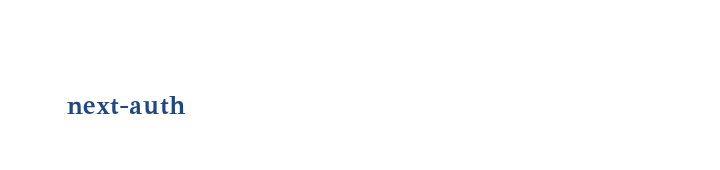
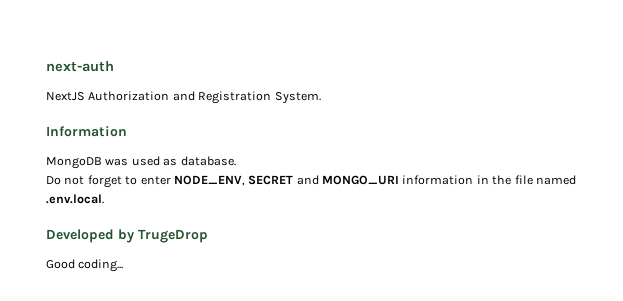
+ NextJS Authorization and Registration System.
+ Information
+ MongoDB was used as database.
+ Do not forget to enter NODE_ENV, SECRET and MONGO_URI information in the file named .env.local.
+ Developed by TrugeDrop
+ Good coding...

